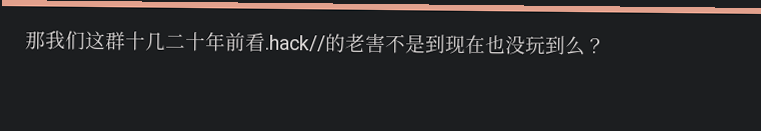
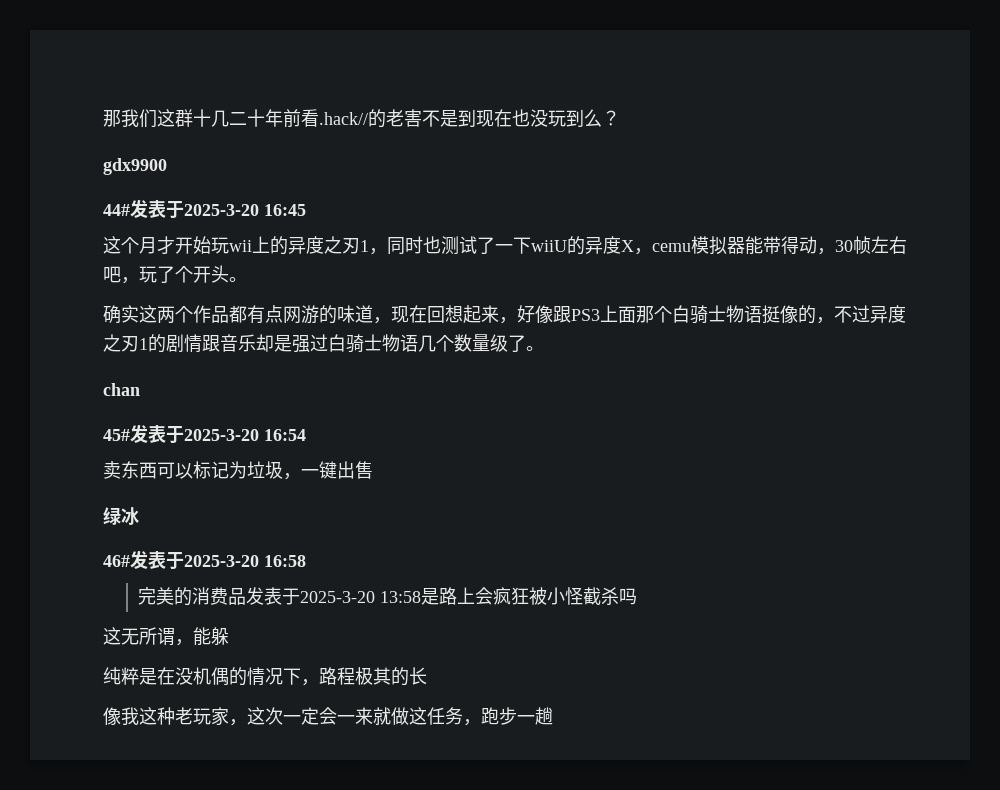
+ gdx9900
+ 44#发表于2025-3-20 16:45
+ 这个月才开始玩wii上的异度之刃1，同时也测试了一下wiiU的异度X，cemu模拟器能带得动，30帧左右吧，玩了个开头。
+ 确实这两个作品都有点网游的味道，现在回想起来，好像跟PS3上面那个白骑士物语挺像的，不过异度之刃1的剧情跟音乐却是强过白骑士物语几个数量级了。
+ chan
+ 45#发表于2025-3-20 16:54
+ 卖东西可以标记为垃圾，一键出售
+ 绿冰
+ 46#发表于2025-3-20 16:58
+ 完美的消费品发表于2025-3-20 13:58是路上会疯狂被小怪截杀吗
+ 这无所谓，能躲
+ 纯粹是在没机偶的情况下，路程极其的长
+ 像我这种老玩家，这次一定会一来就做这任务，跑步一趟

